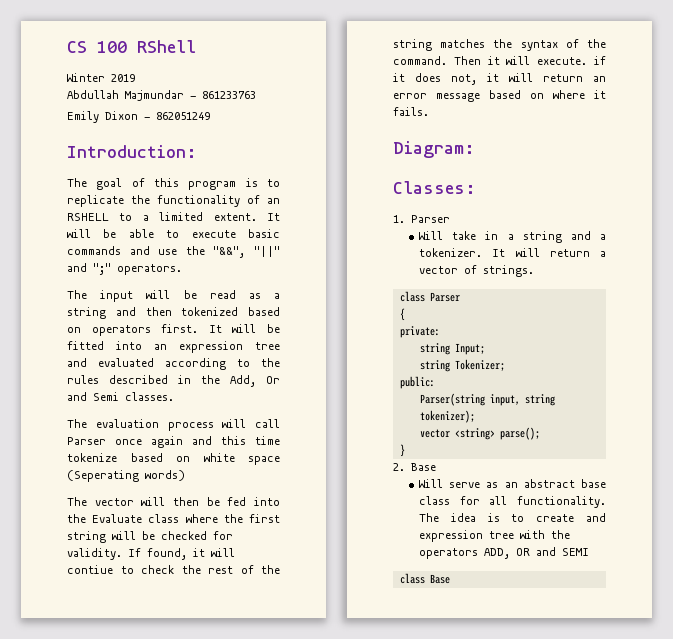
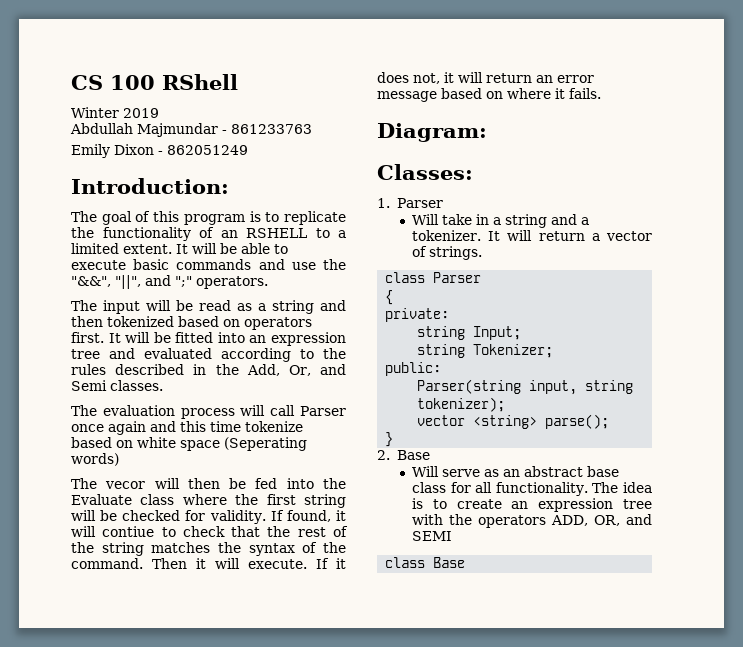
- It will be able to execute basic commands and use the "&&", "||" and ";" operators.
+ It will be able to execute basic commands and use the "&&", "||", and ";" operators.
- It will be fitted into an expression tree and evaluated according to the rules described in the Add, Or and Semi classes.
+ It will be fitted into an expression tree and evaluated according to the rules described in the Add, Or, and Semi classes.
- The vector will then be fed into the Evaluate class where the first string will be checked for validity.
+ The vecor will then be fed into the Evaluate class where the first string will be checked for validity.
- If found, it will contiue to check the rest of the string matches the syntax of the command.
+ If found, it will contiue to check that the rest of the string matches the syntax of the command.
- Then it will execute. if it does not, it will return an error message based on where it fails.
+ Then it will execute. If it does not, it will return an error message based on where it fails.
- The idea is to create and expression tree with the operators ADD, OR and SEMI
+ The idea is to create an expression tree with the operators ADD, OR, and SEMI

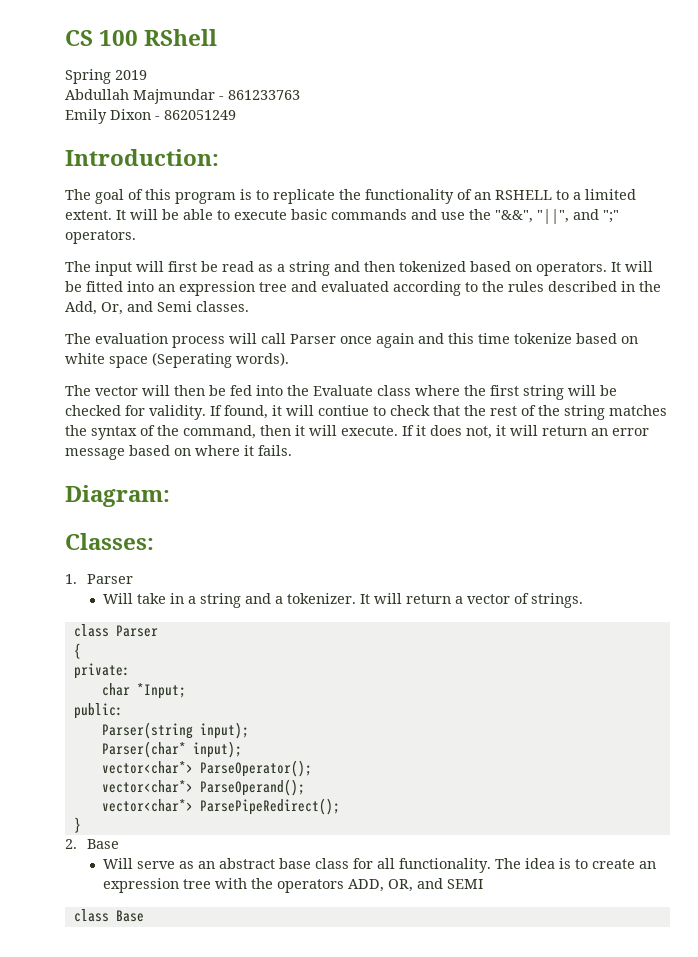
- Winter 2019
+ Spring 2019
- The input will be read as a string and then tokenized based on operators first.
+ The input will first be read as a string and then tokenized based on operators.
- The evaluation process will call Parser once again and this time tokenize based on white space (Seperating words)
- The vecor will then be fed into the Evaluate class where the first string will be checked for validity.
+ The evaluation process will call Parser once again and this time tokenize based on white space (Seperating words).
+ The vector will then be fed into the Evaluate class where the first string will be checked for validity.
- If found, it will contiue to check that the rest of the string matches the syntax of the command. Then it will execute.
+ If found, it will contiue to check that the rest of the string matches the syntax of the command, then it will execute.
- string Input;
- string Tokenizer;
+ char *Input;
  public:
- Parser(string input, string tokenizer);
- vector <string> parse();
+ Parser(string input);
+ Parser(char* input);
+ vector<char*> ParseOperator();
+ vector<char*> ParseOperand();
+ vector<char*> ParsePipeRedirect();

